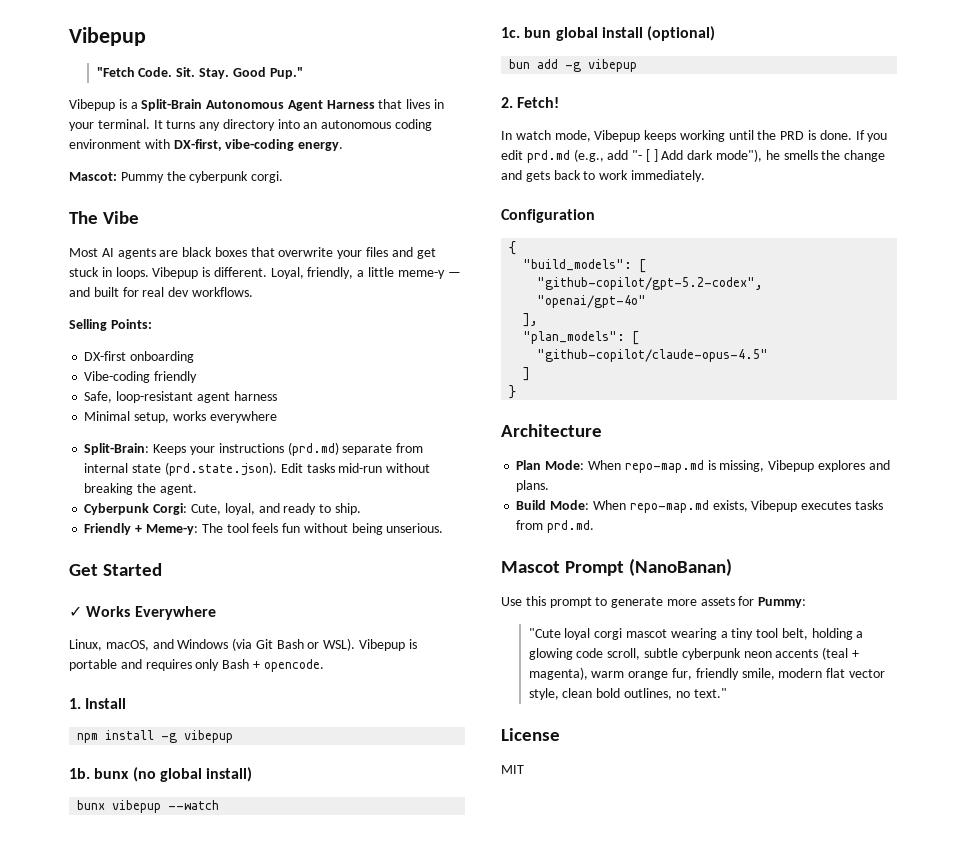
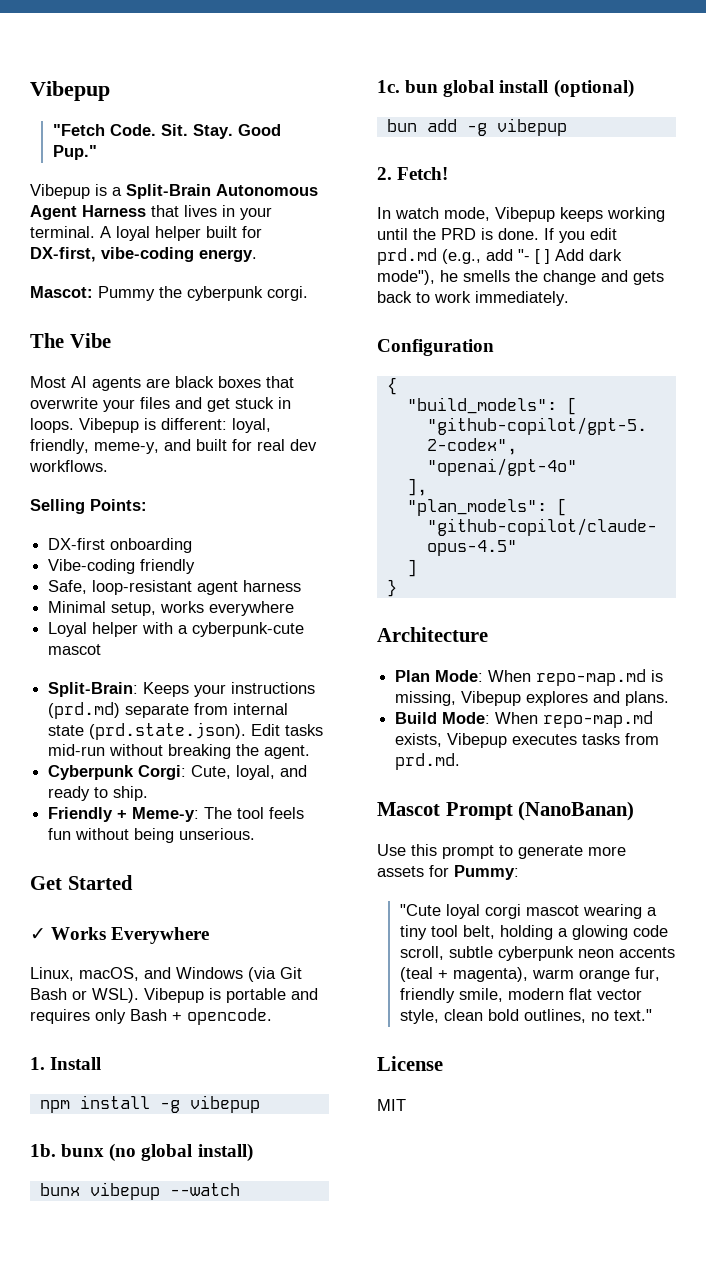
- It turns any directory into an autonomous coding environment with DX-first, vibe-coding energy.
+ A loyal helper built for DX-first, vibe-coding energy.
- Vibepup is different. Loyal, friendly, a little meme-y — and built for real dev workflows.
+ Vibepup is different: loyal, friendly, meme-y, and built for real dev workflows.
+ Loyal helper with a cyberpunk-cute mascot

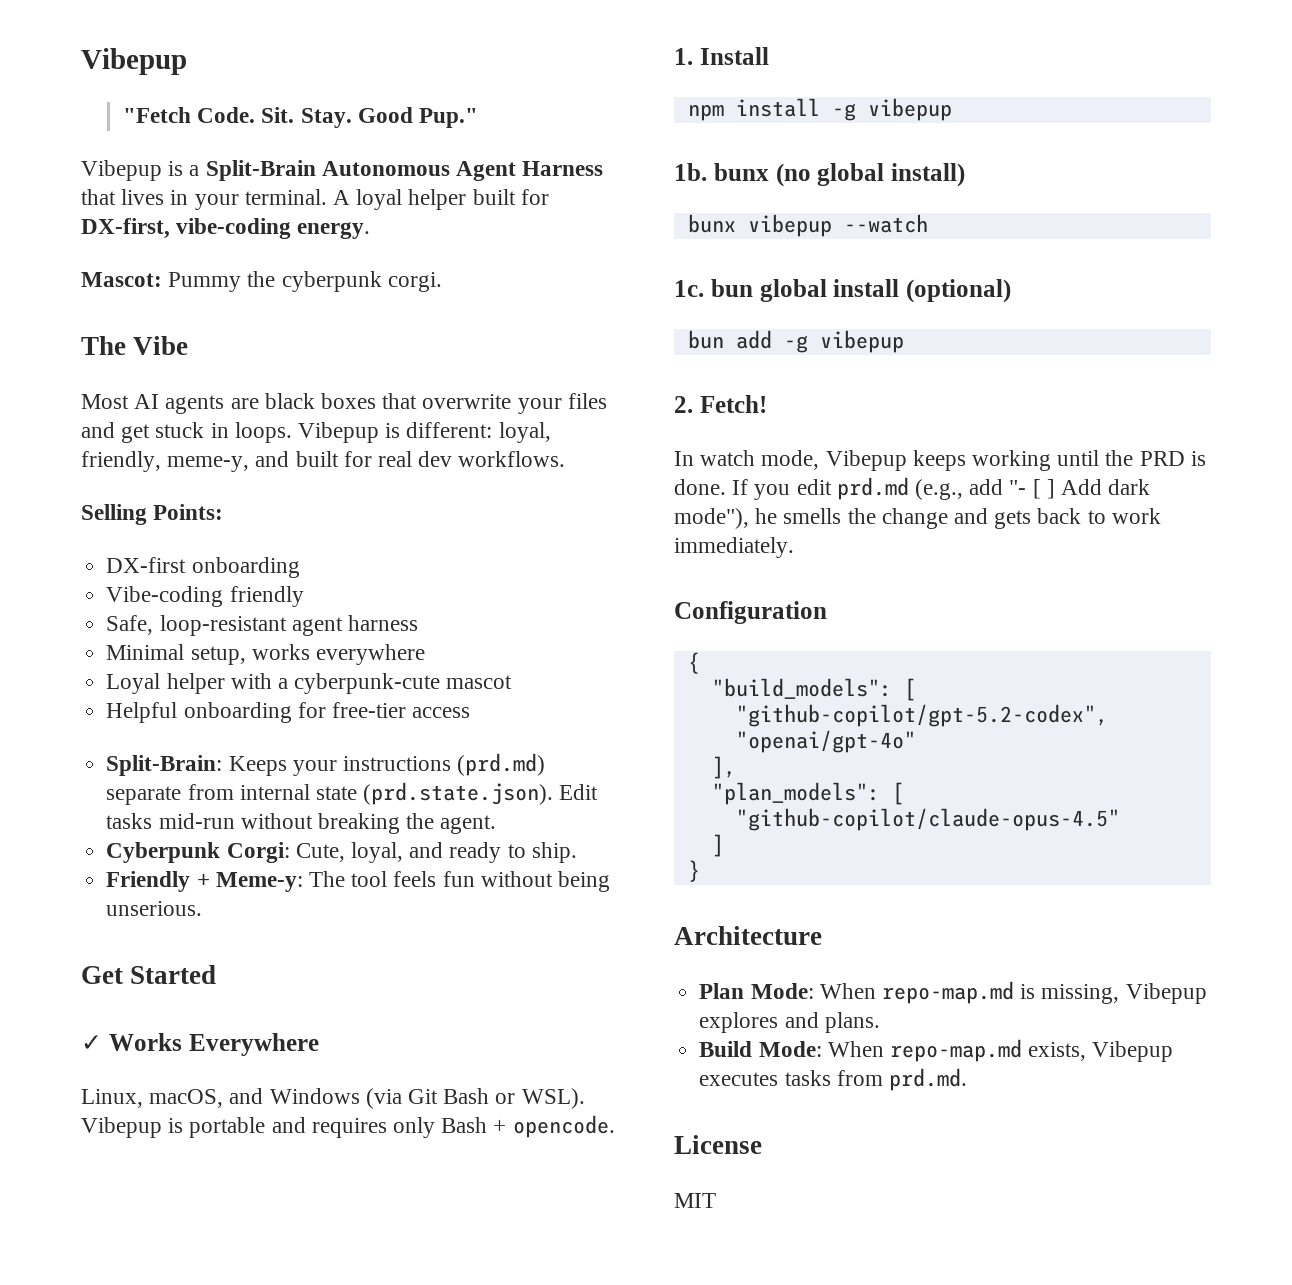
+ Helpful onboarding for free-tier access
- Mascot Prompt (NanoBanan)
- Use this prompt to generate more assets for Pummy:
- "Cute loyal corgi mascot wearing a tiny tool belt, holding a glowing code scroll, subtle cyberpunk neon accents (teal + magenta), warm orange fur, friendly smile, modern flat vector style, clean bold outlines, no text."

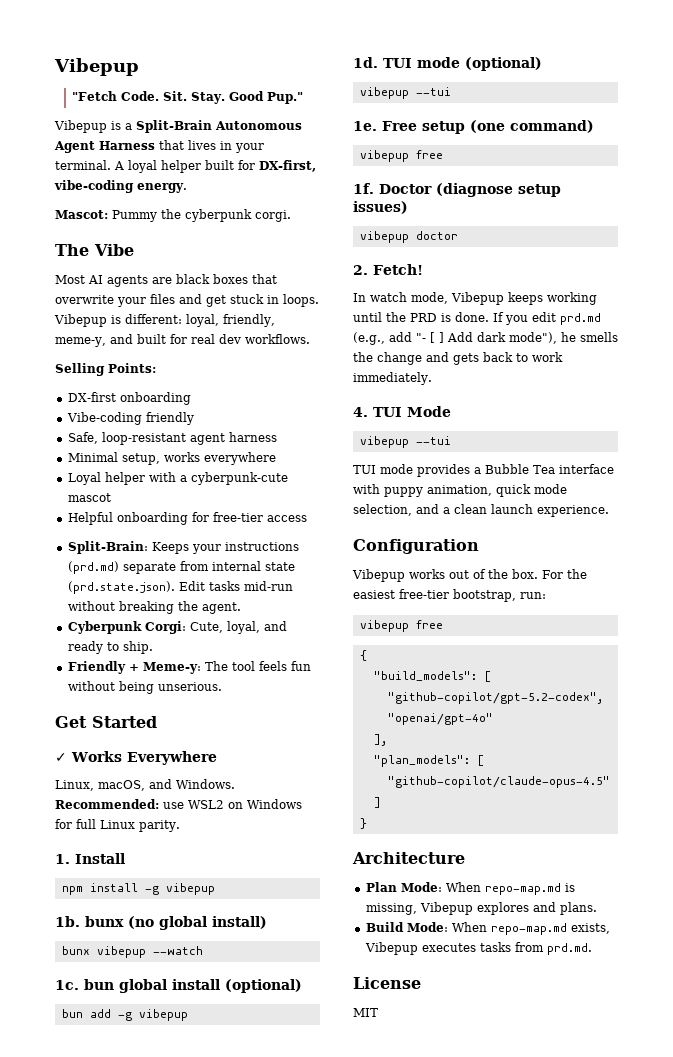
- Linux, macOS, and Windows (via Git Bash or WSL). Vibepup is portable and requires only Bash + opencode.
+ Linux, macOS, and Windows. Recommended: use WSL2 on Windows for full Linux parity.
+ 1d. TUI mode (optional)
+ vibepup --tui
+ 1e. Free setup (one command)
+ vibepup free
+ 1f. Doctor (diagnose setup issues)
+ vibepup doctor
+ 4. TUI Mode
+ vibepup --tui
+ TUI mode provides a Bubble Tea interface with puppy animation, quick mode selection, and a clean launch experience.
  Configuration
+ Vibepup works out of the box. For the easiest free-tier bootstrap, run:
+ vibepup free

